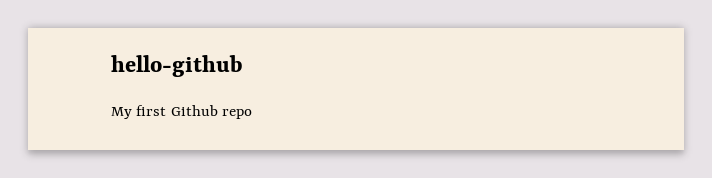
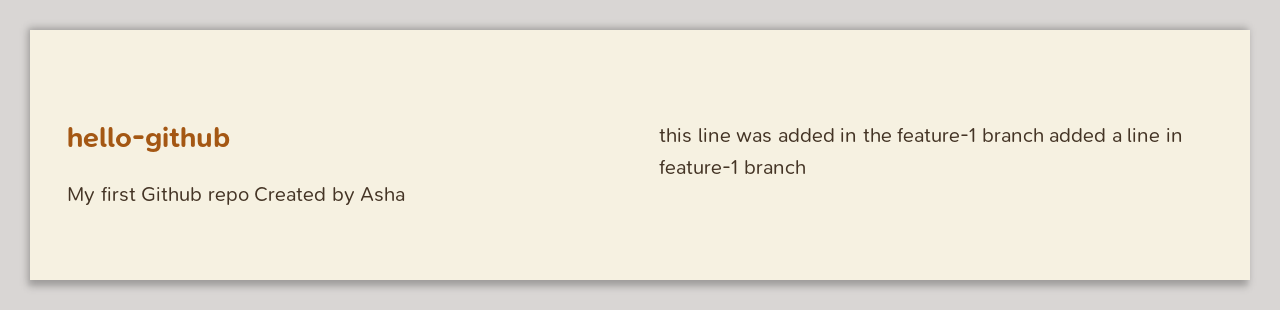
- My first Github repo
+ My first Github repo Created by Asha
+ this line was added in the feature-1 branch added a line in feature-1 branch

